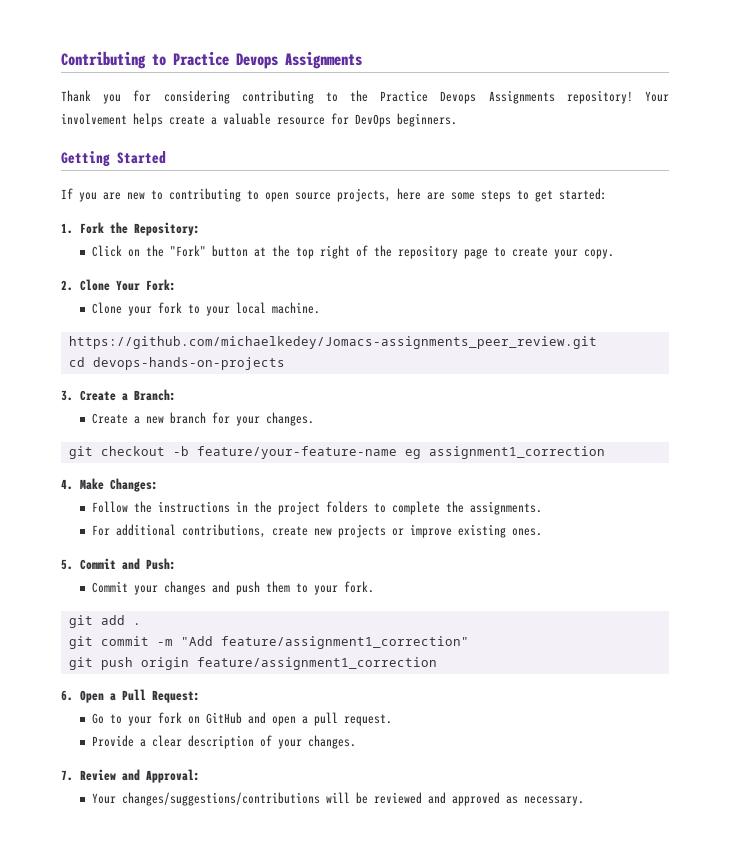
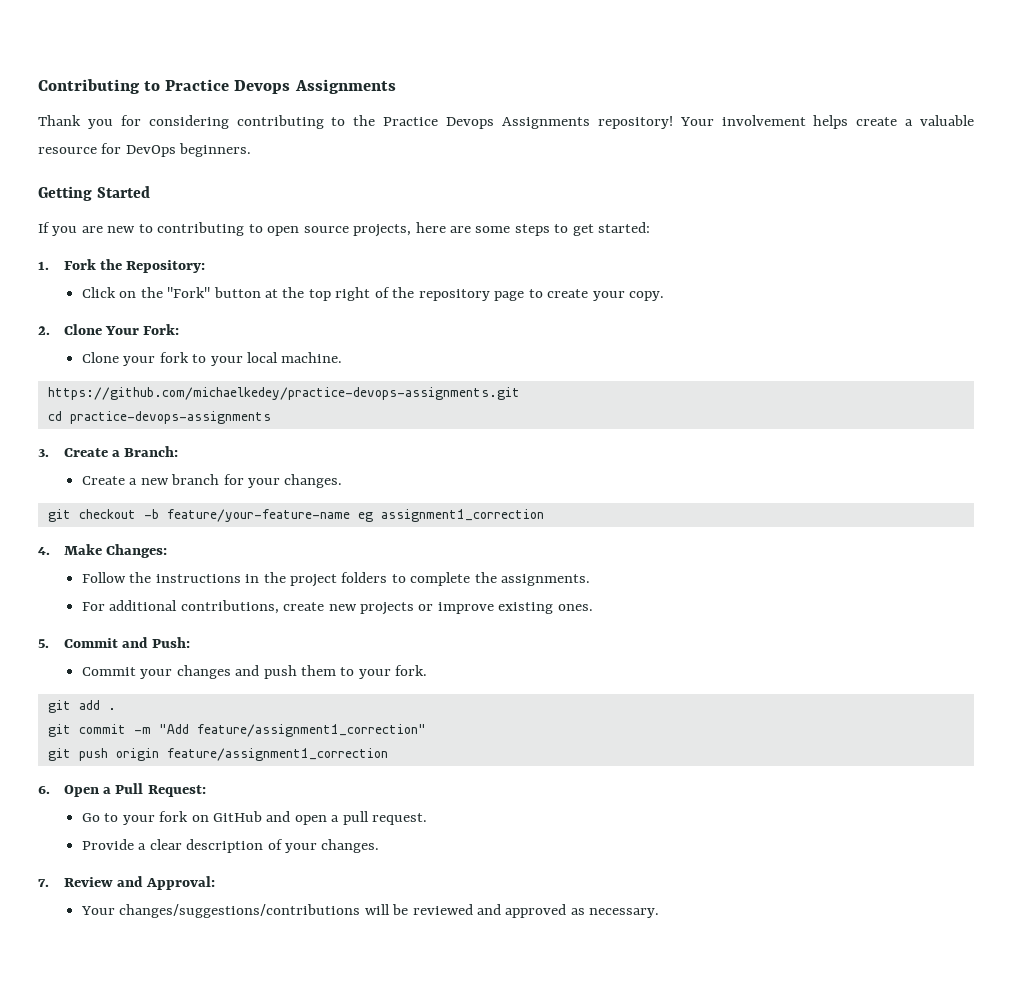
- https://github.com/michaelkedey/Jomacs-assignments_peer_review.git
+ https://github.com/michaelkedey/practice-devops-assignments.git
- cd devops-hands-on-projects
+ cd practice-devops-assignments

